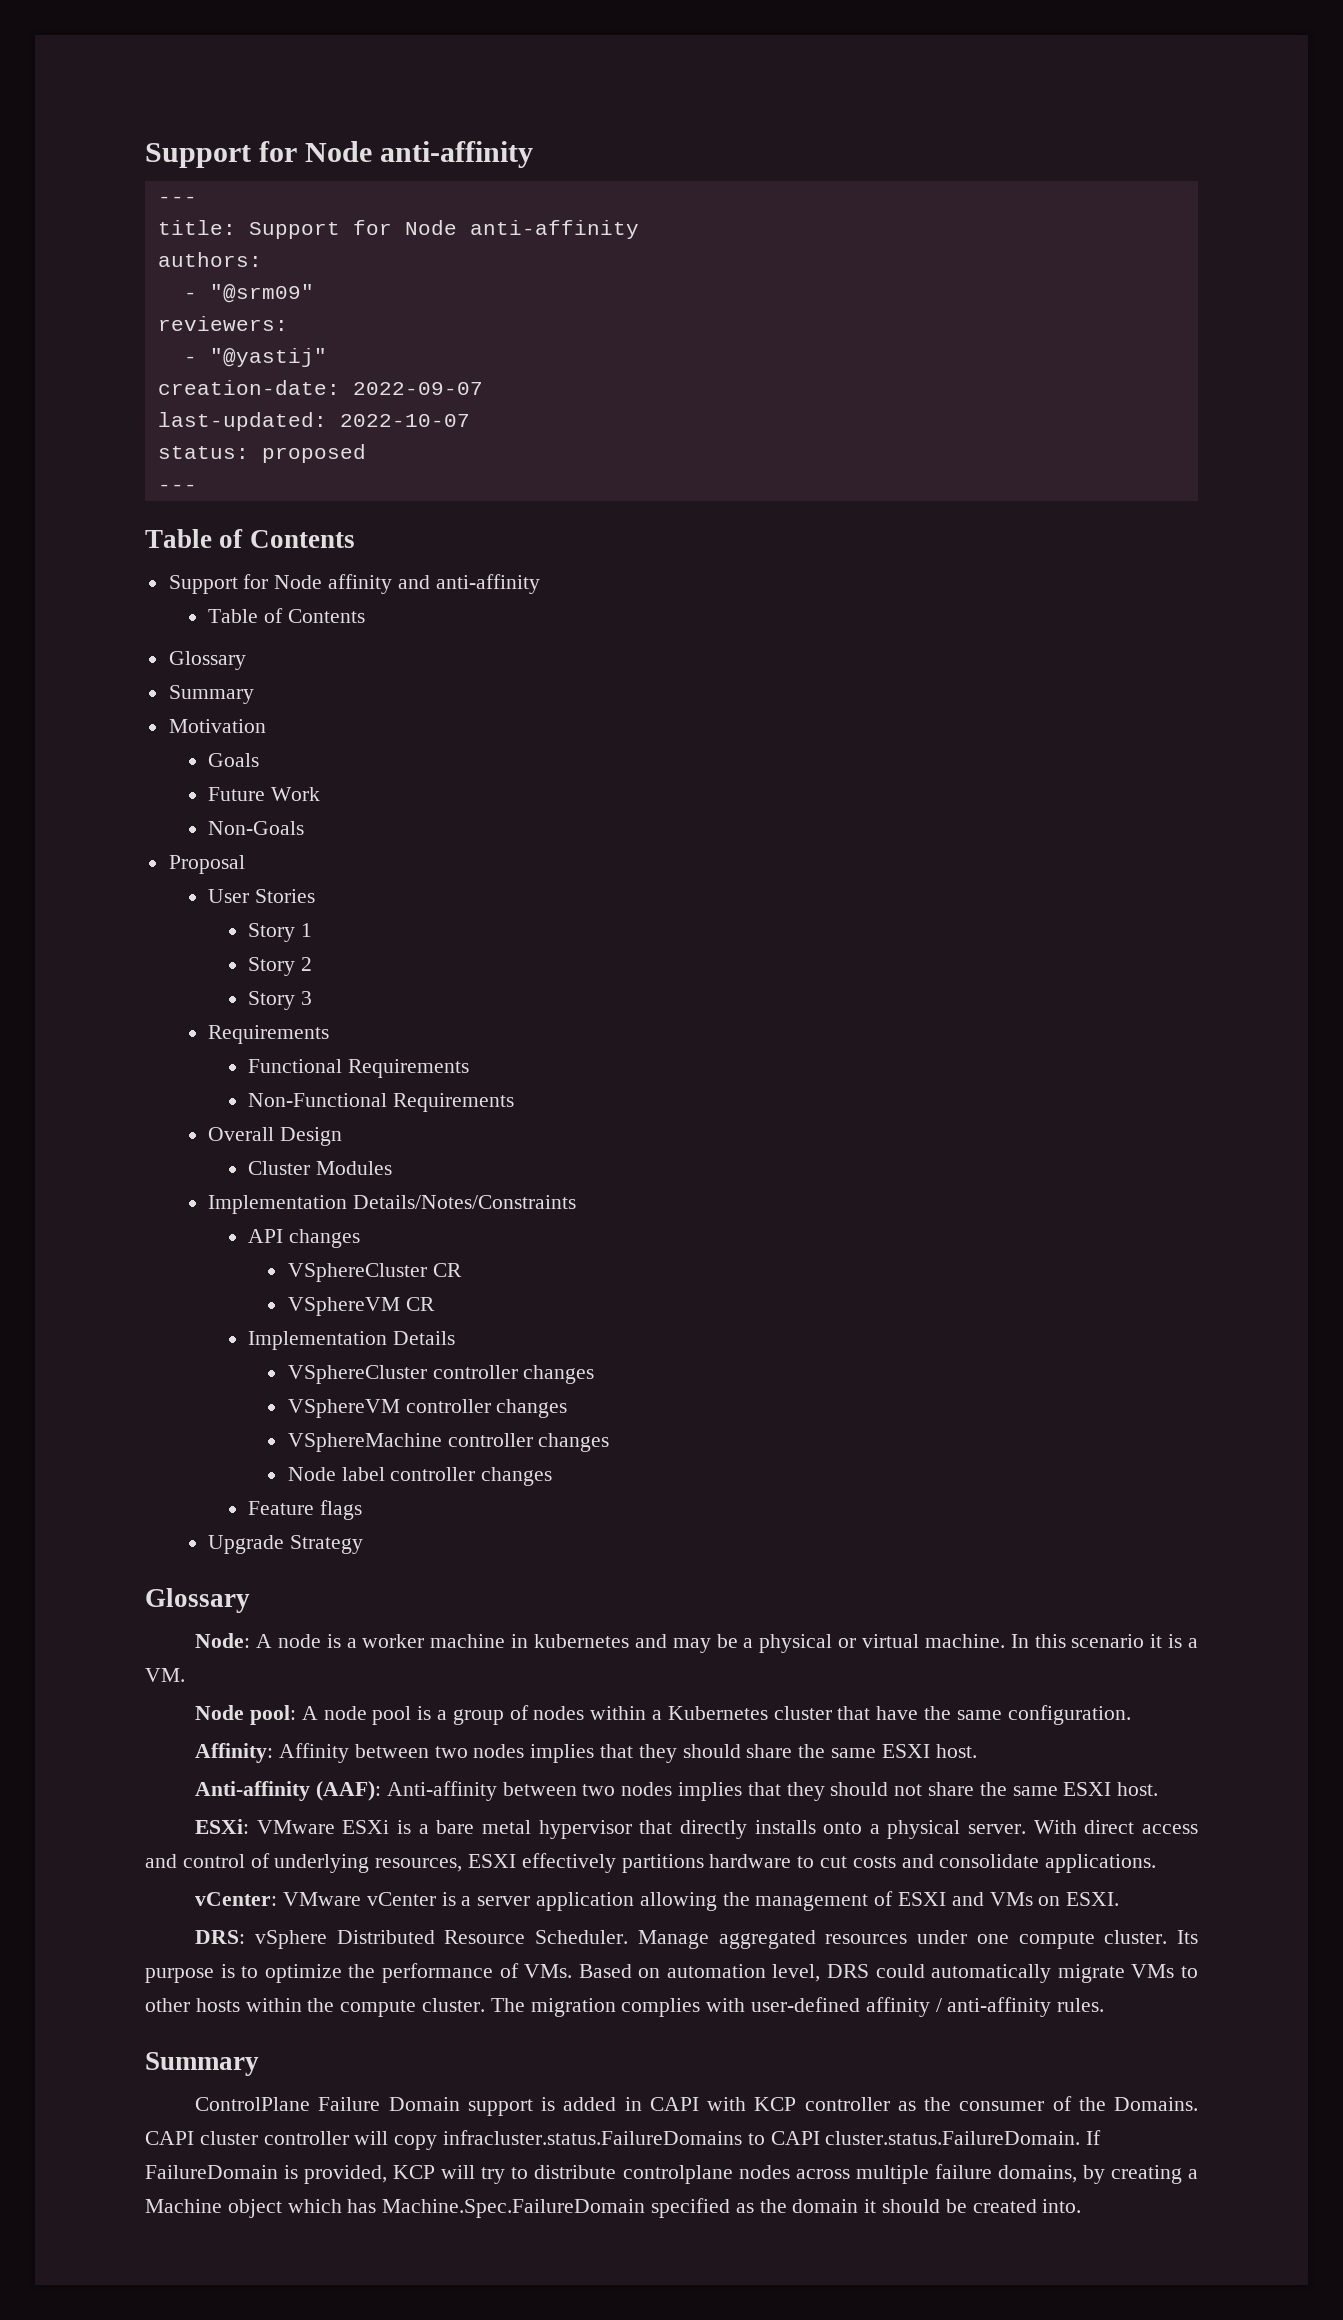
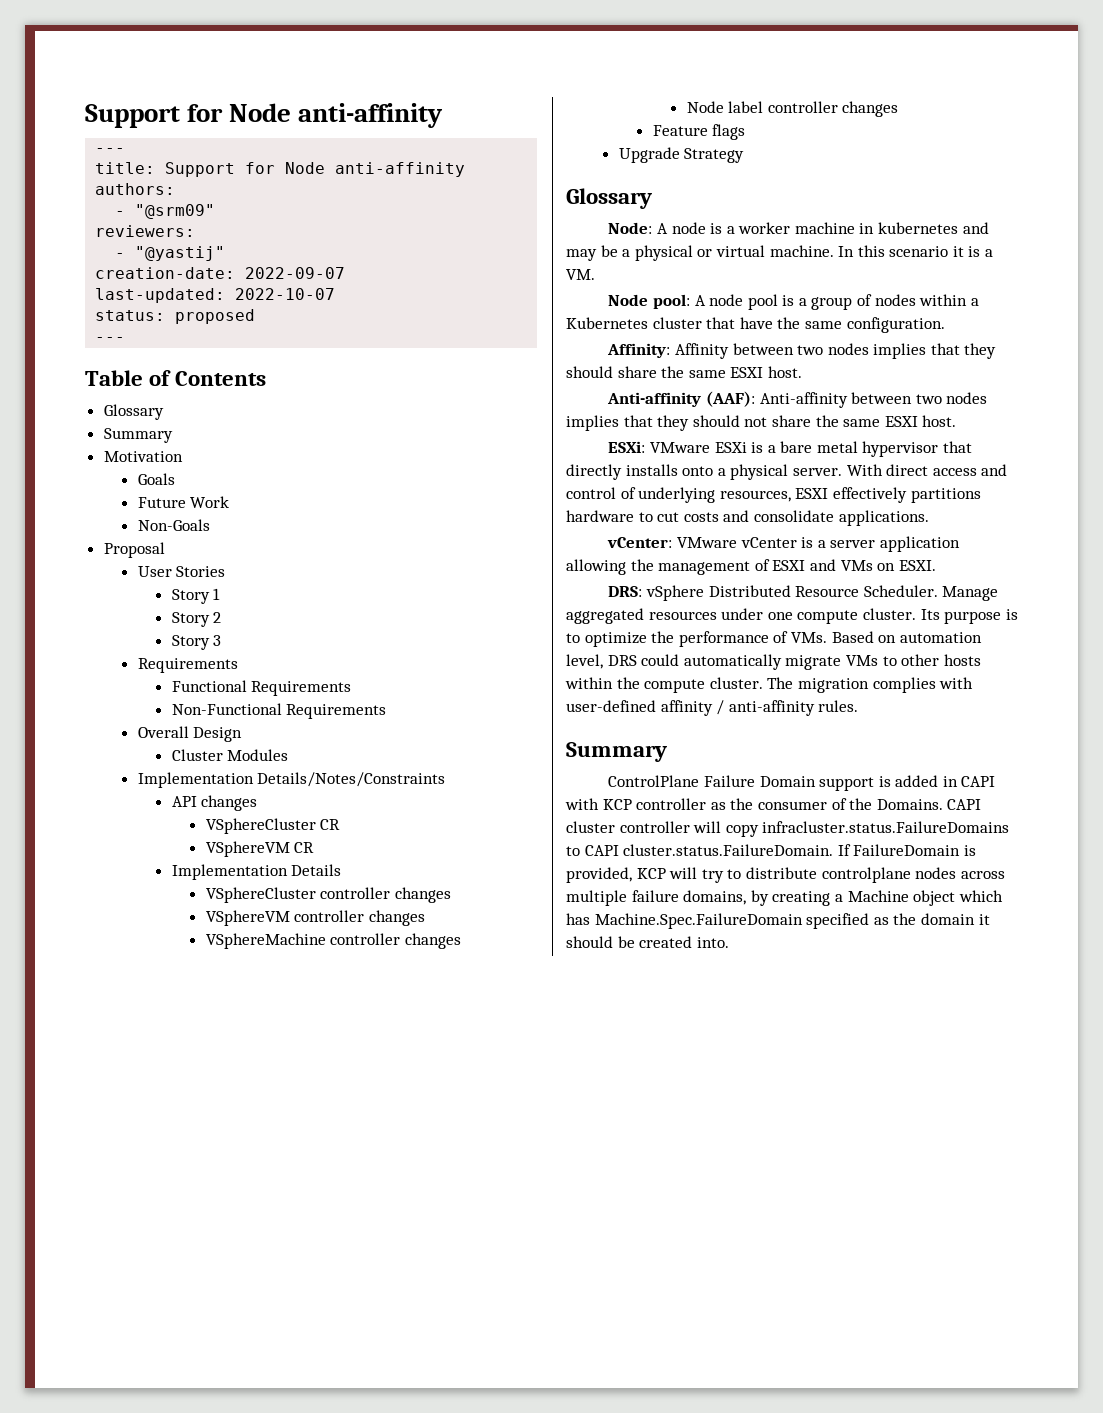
- Support for Node affinity and anti-affinity
- Table of Contents

